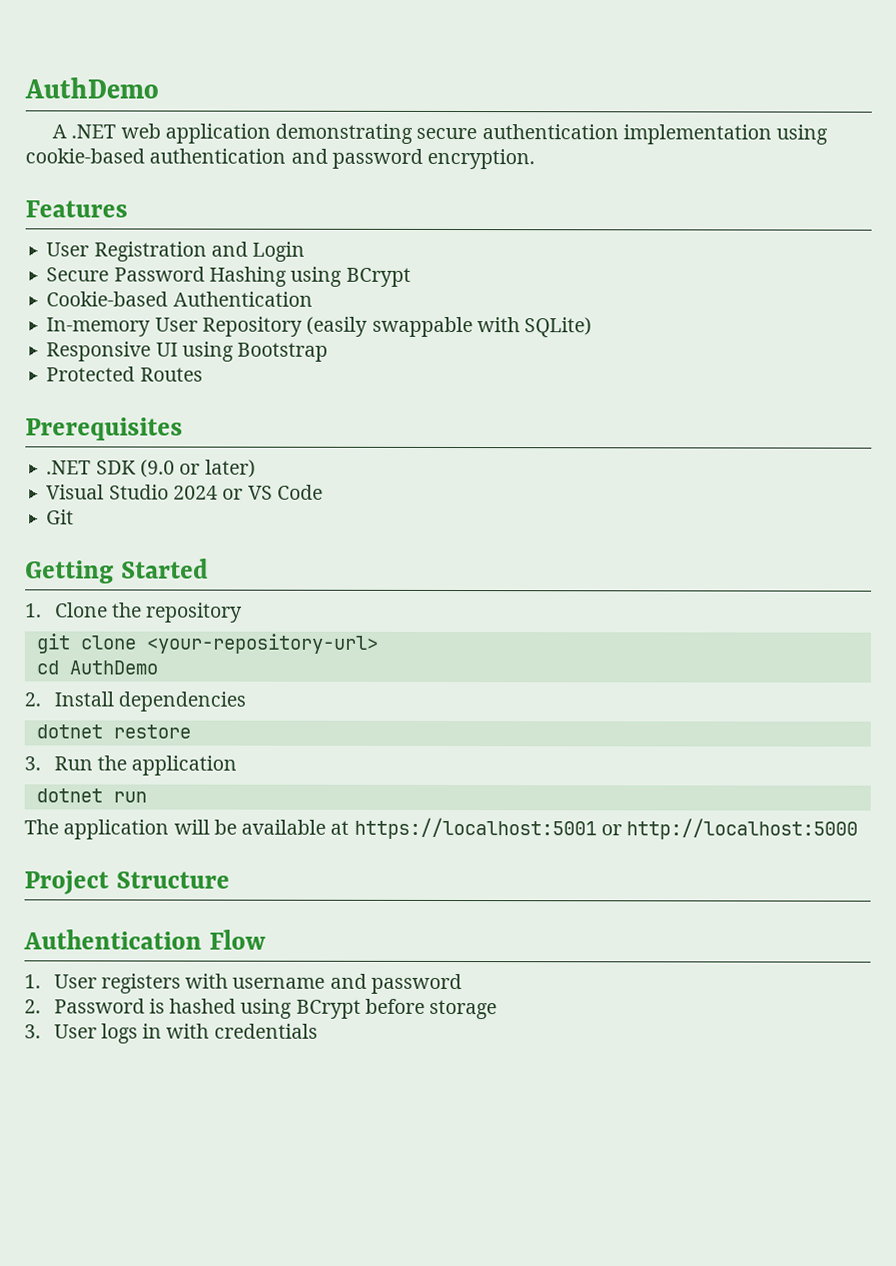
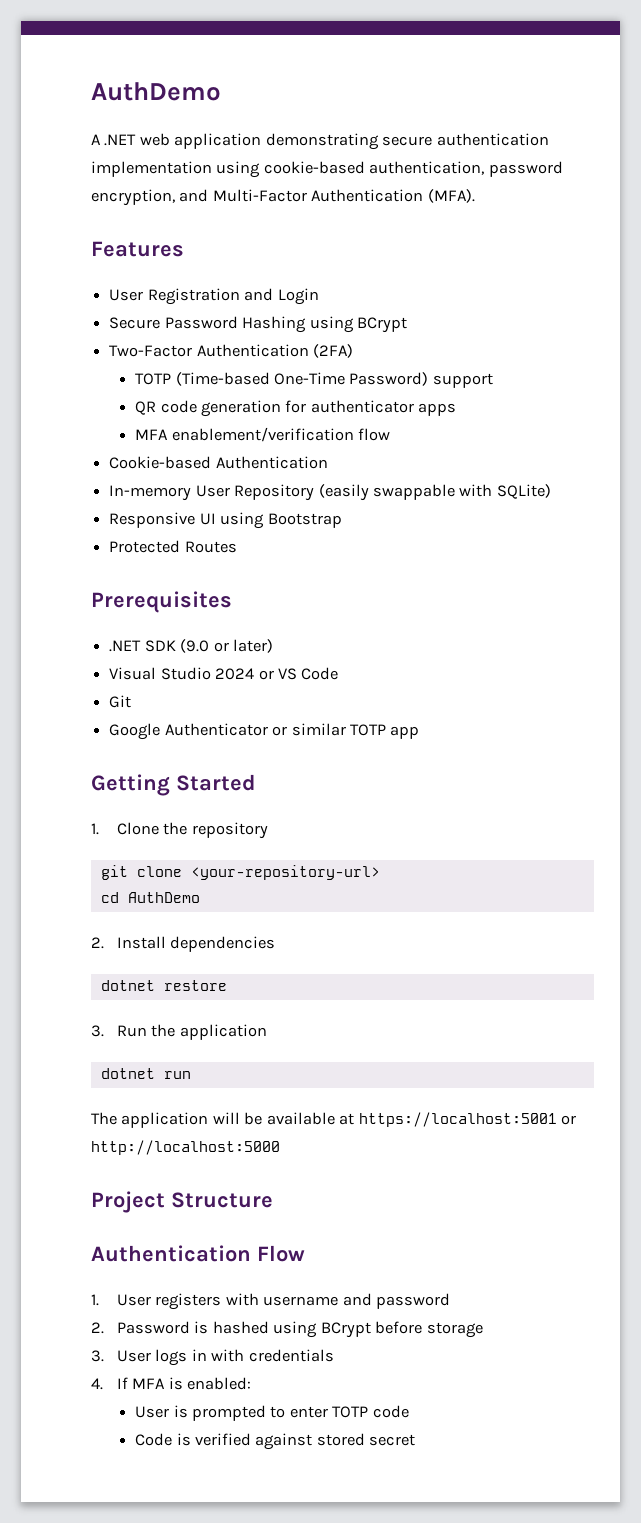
- A .NET web application demonstrating secure authentication implementation using cookie-based authentication and password encryption.
+ A .NET web application demonstrating secure authentication implementation using cookie-based authentication, password encryption, and Multi-Factor Authentication (MFA).
+ Two-Factor Authentication (2FA)
+ TOTP (Time-based One-Time Password) support
+ QR code generation for authenticator apps
+ MFA enablement/verification flow
+ Google Authenticator or similar TOTP app
+ 4. If MFA is enabled:
+ User is prompted to enter TOTP code
+ Code is verified against stored secret

